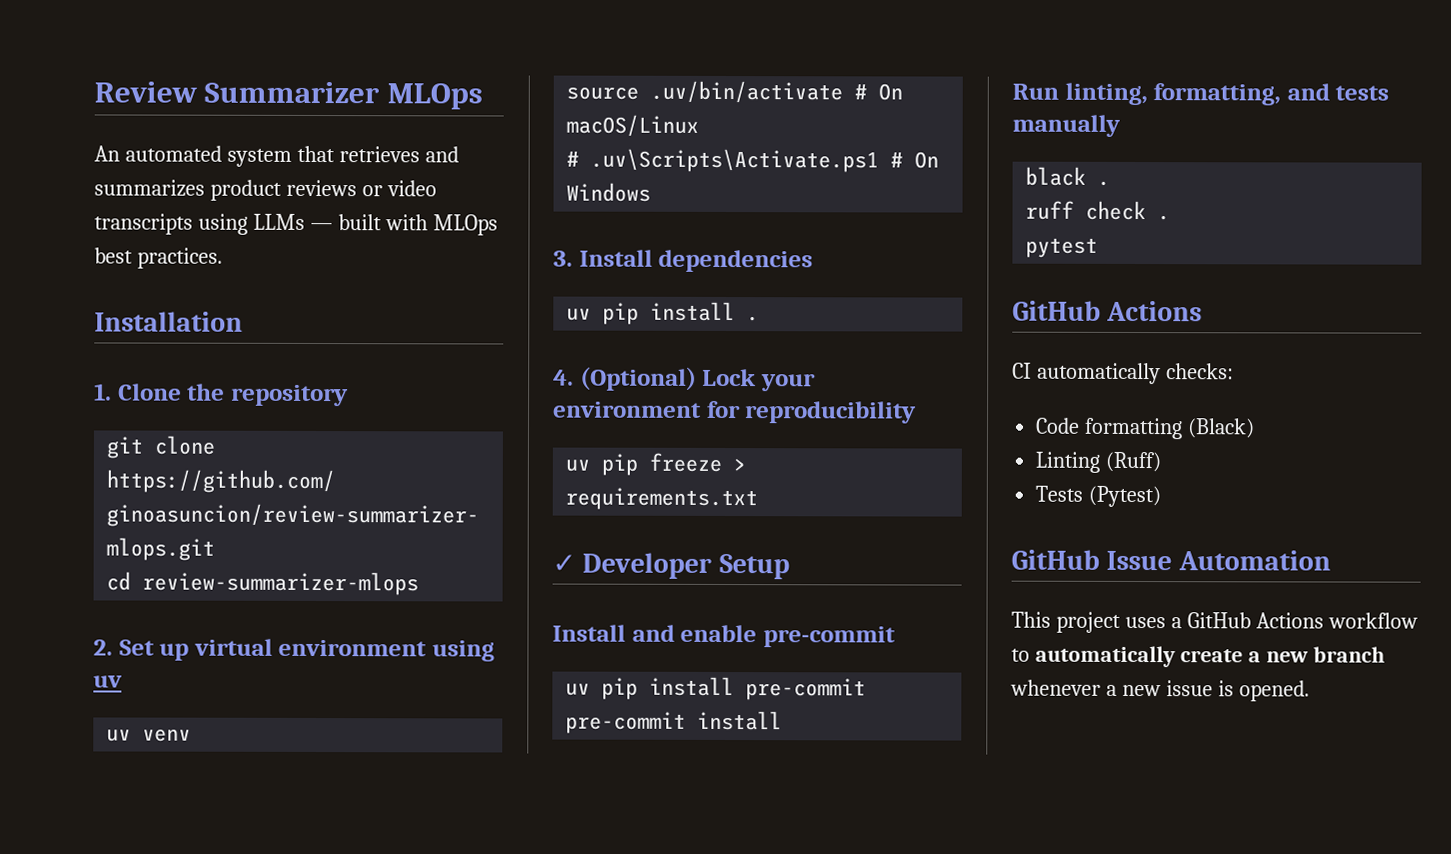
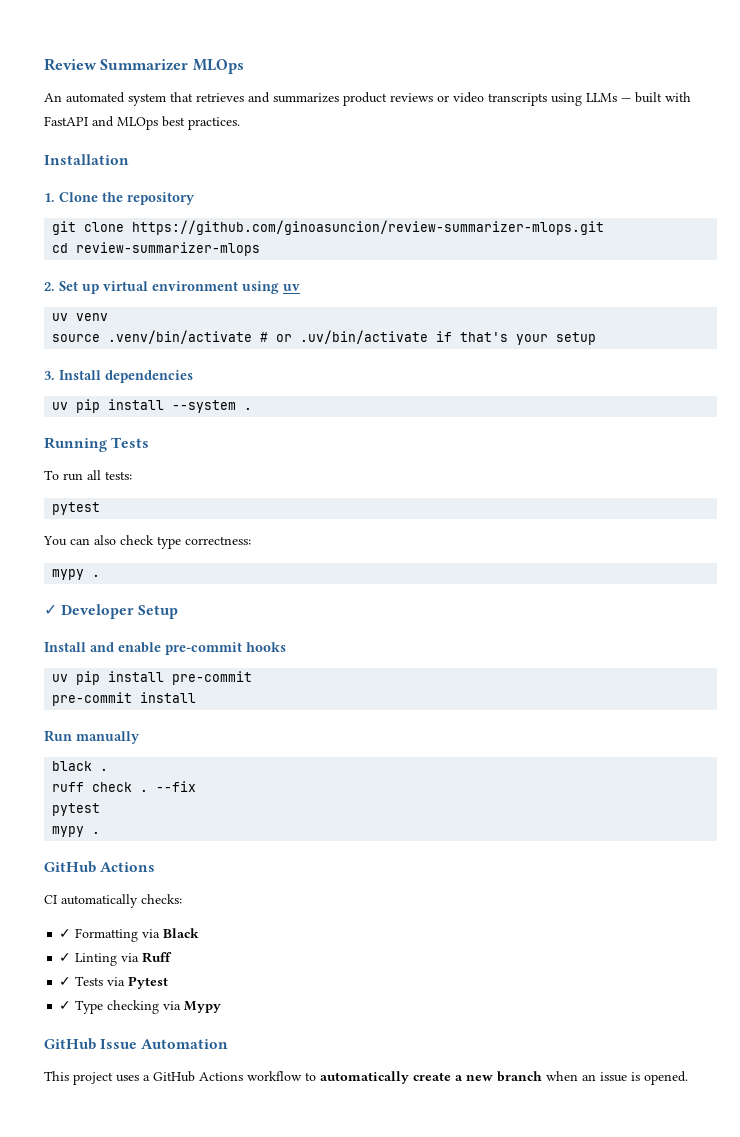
- An automated system that retrieves and summarizes product reviews or video transcripts using LLMs — built with MLOps best practices.
+ An automated system that retrieves and summarizes product reviews or video transcripts using LLMs — built with FastAPI and MLOps best practices.
- source .uv/bin/activate # On macOS/Linux
- # .uv\Scripts\Activate.ps1 # On Windows
+ source .venv/bin/activate # or .uv/bin/activate if that's your setup
- uv pip install .
- 4. (Optional) Lock your environment for reproducibility
- uv pip freeze > requirements.txt
+ uv pip install --system .
+ Running Tests
+ To run all tests:
+ pytest
+ You can also check type correctness:
+ mypy .
- Install and enable pre-commit
+ Install and enable pre-commit hooks
- Run linting, formatting, and tests manually
+ Run manually
- ruff check .
+ ruff check . --fix
  pytest
+ mypy .
- Code formatting (Black)
- Linting (Ruff)
- Tests (Pytest)
+ ✓ Formatting via Black
+ ✓ Linting via Ruff
+ ✓ Tests via Pytest
+ ✓ Type checking via Mypy
- This project uses a GitHub Actions workflow to automatically create a new branch whenever a new issue is opened.
+ This project uses a GitHub Actions workflow to automatically create a new branch when an issue is opened.

